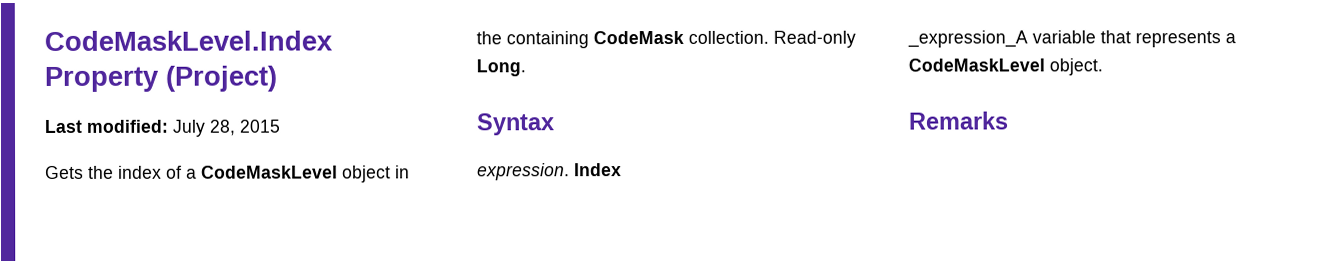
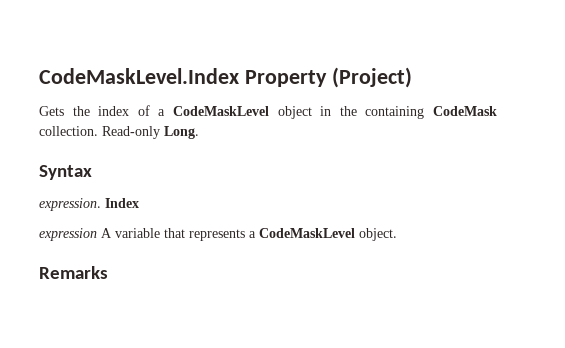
- Last modified: July 28, 2015
- _expression_A variable that represents a CodeMaskLevel object.
+ expression A variable that represents a CodeMaskLevel object.

